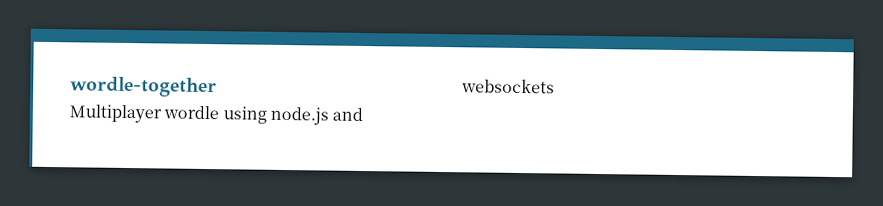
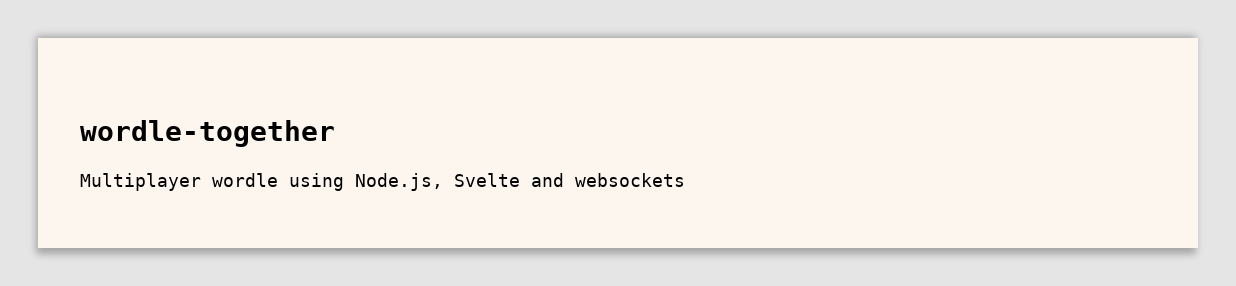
- Multiplayer wordle using node.js and websockets
+ Multiplayer wordle using Node.js, Svelte and websockets

